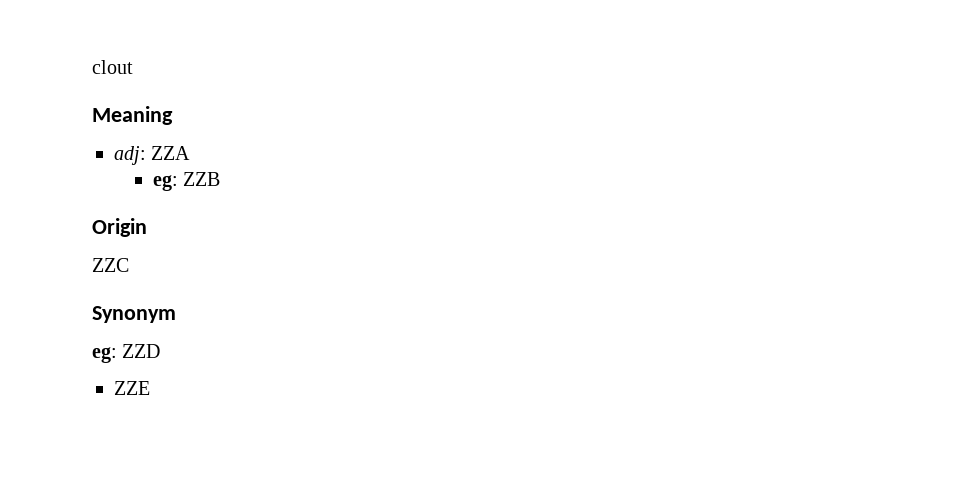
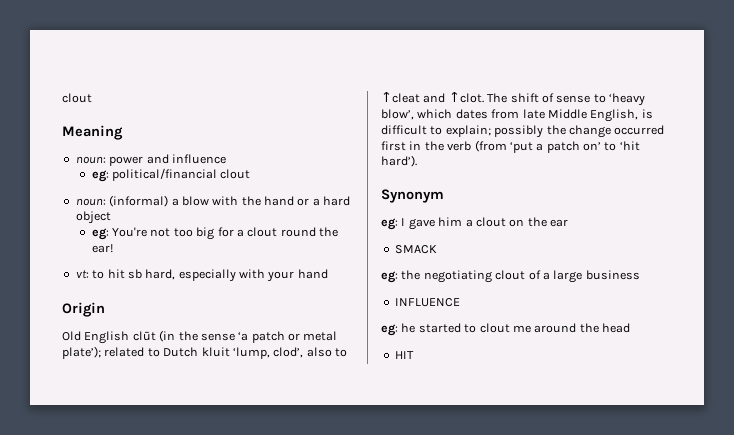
- adj: ZZA
- eg: ZZB
+ noun: power and influence
+ eg: political/financial clout
+ noun: (informal) a blow with the hand or a hard object
+ eg: You're not too big for a clout round the ear!
+ vt: to hit sb hard, especially with your hand
  Origin
- ZZC
+ Old English clūt (in the sense ‘a patch or metal plate’); related to Dutch kluit ‘lump, clod’, also to ↑cleat and ↑clot. The shift of sense to ‘heavy blow’, which dates from late Middle English, is difficult to explain; possibly the change occurred first in the verb (from ‘put a patch on’ to ‘hit hard’).
  Synonym
- eg: ZZD
- ZZE
+ eg: I gave him a clout on the ear
+ SMACK
+ eg: the negotiating clout of a large business
+ INFLUENCE
+ eg: he started to clout me around the head
+ HIT

